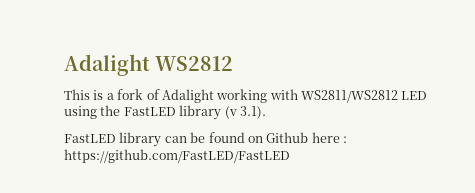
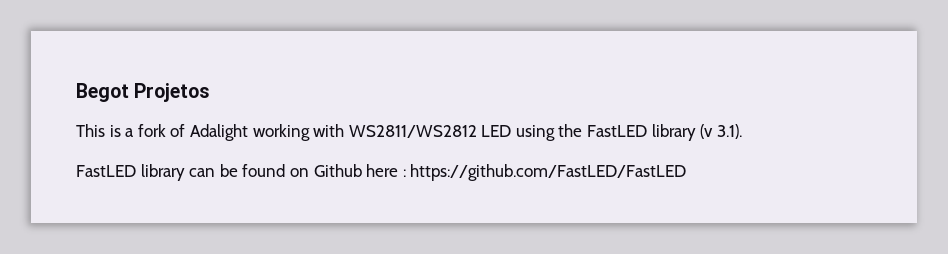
- Adalight WS2812
+ Begot Projetos

